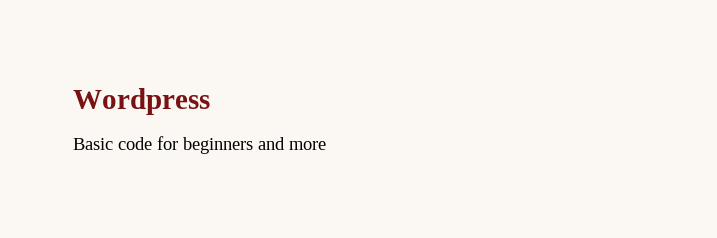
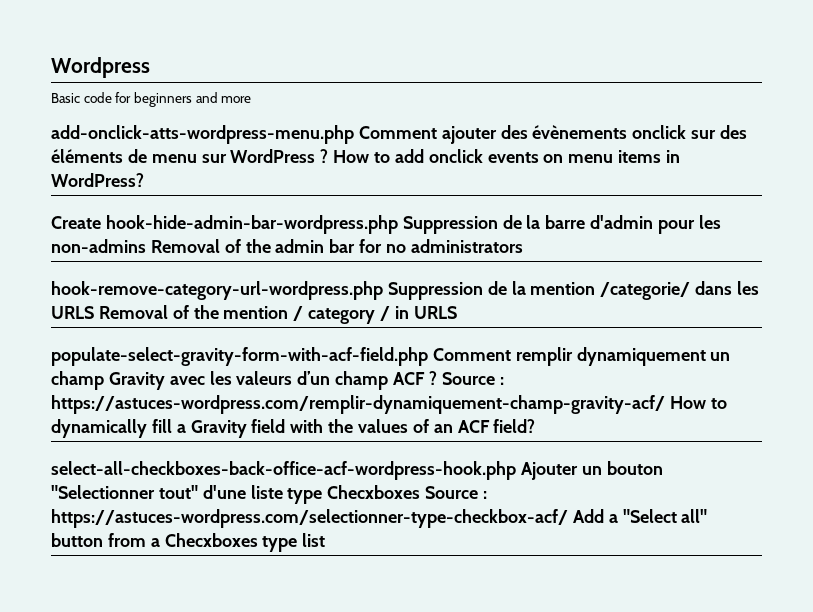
+ add-onclick-atts-wordpress-menu.php Comment ajouter des évènements onclick sur des éléments de menu sur WordPress ? How to add onclick events on menu items in WordPress?
+ Create hook-hide-admin-bar-wordpress.php Suppression de la barre d'admin pour les non-admins Removal of the admin bar for no administrators
+ hook-remove-category-url-wordpress.php Suppression de la mention /categorie/ dans les URLS Removal of the mention / category / in URLS
+ populate-select-gravity-form-with-acf-field.php Comment remplir dynamiquement un champ Gravity avec les valeurs d’un champ ACF ? Source : https://astuces-wordpress.com/remplir-dynamiquement-champ-gravity-acf/ How to dynamically fill a Gravity field with the values of an ACF field?
+ select-all-checkboxes-back-office-acf-wordpress-hook.php Ajouter un bouton "Selectionner tout" d'une liste type Checxboxes Source : https://astuces-wordpress.com/selectionner-type-checkbox-acf/ Add a "Select all" button from a Checxboxes type list

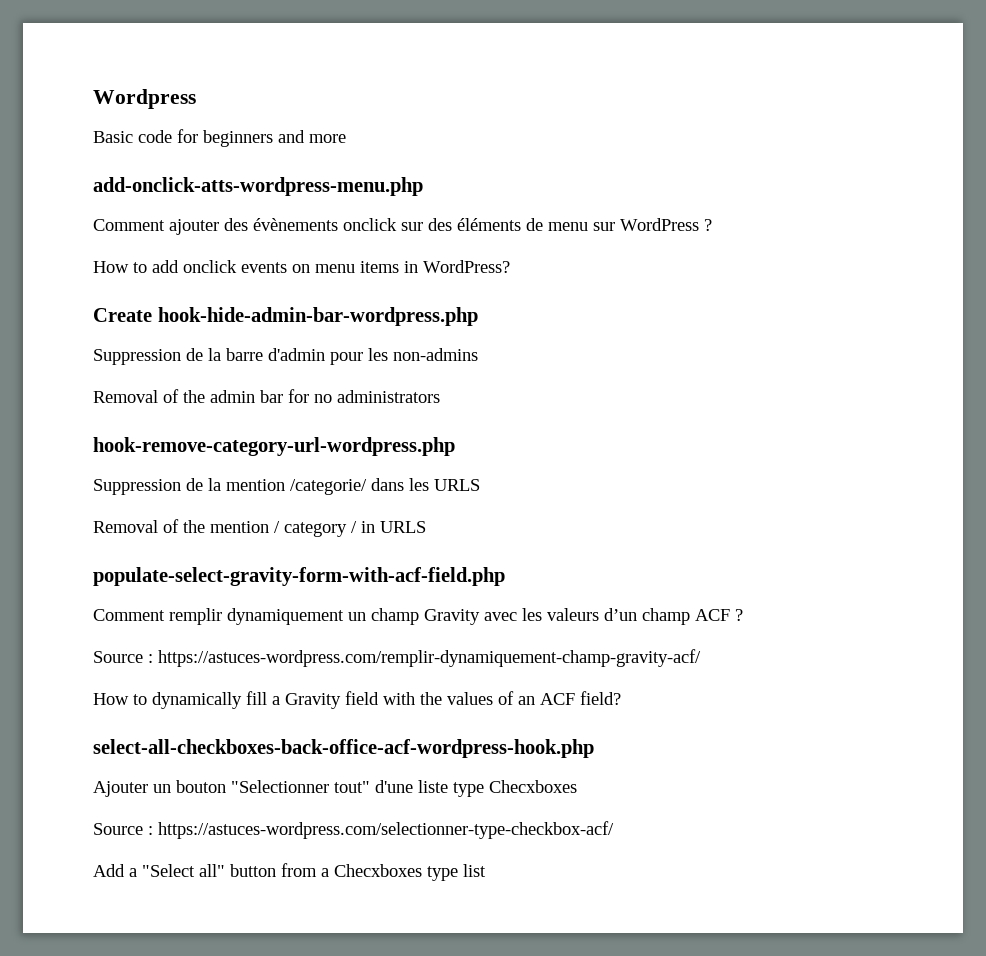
- add-onclick-atts-wordpress-menu.php Comment ajouter des évènements onclick sur des éléments de menu sur WordPress ? How to add onclick events on menu items in WordPress?
+ add-onclick-atts-wordpress-menu.php
+ Comment ajouter des évènements onclick sur des éléments de menu sur WordPress ?
+ How to add onclick events on menu items in WordPress?
- Create hook-hide-admin-bar-wordpress.php Suppression de la barre d'admin pour les non-admins Removal of the admin bar for no administrators
+ Create hook-hide-admin-bar-wordpress.php
+ Suppression de la barre d'admin pour les non-admins
+ Removal of the admin bar for no administrators
- hook-remove-category-url-wordpress.php Suppression de la mention /categorie/ dans les URLS Removal of the mention / category / in URLS
+ hook-remove-category-url-wordpress.php
+ Suppression de la mention /categorie/ dans les URLS
+ Removal of the mention / category / in URLS
- populate-select-gravity-form-with-acf-field.php Comment remplir dynamiquement un champ Gravity avec les valeurs d’un champ ACF ? Source : https://astuces-wordpress.com/remplir-dynamiquement-champ-gravity-acf/ How to dynamically fill a Gravity field with the values of an ACF field?
+ populate-select-gravity-form-with-acf-field.php
+ Comment remplir dynamiquement un champ Gravity avec les valeurs d’un champ ACF ?
+ Source : https://astuces-wordpress.com/remplir-dynamiquement-champ-gravity-acf/
+ How to dynamically fill a Gravity field with the values of an ACF field?
- select-all-checkboxes-back-office-acf-wordpress-hook.php Ajouter un bouton "Selectionner tout" d'une liste type Checxboxes Source : https://astuces-wordpress.com/selectionner-type-checkbox-acf/ Add a "Select all" button from a Checxboxes type list
+ select-all-checkboxes-back-office-acf-wordpress-hook.php
+ Ajouter un bouton "Selectionner tout" d'une liste type Checxboxes
+ Source : https://astuces-wordpress.com/selectionner-type-checkbox-acf/
+ Add a "Select all" button from a Checxboxes type list

